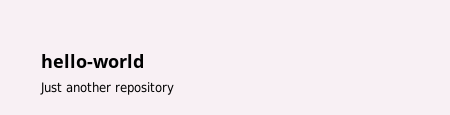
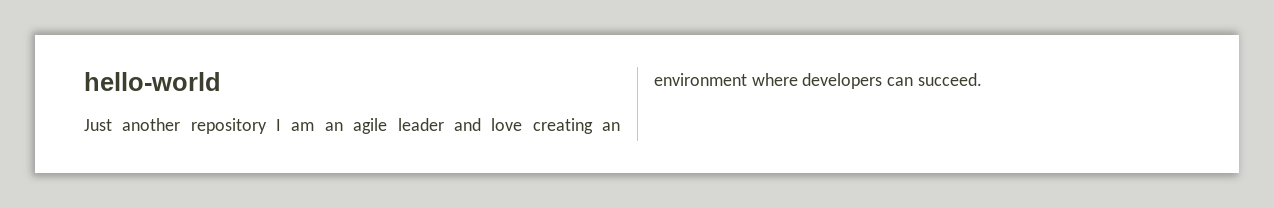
- Just another repository
+ Just another repository I am an agile leader and love creating an environment where developers can succeed.

